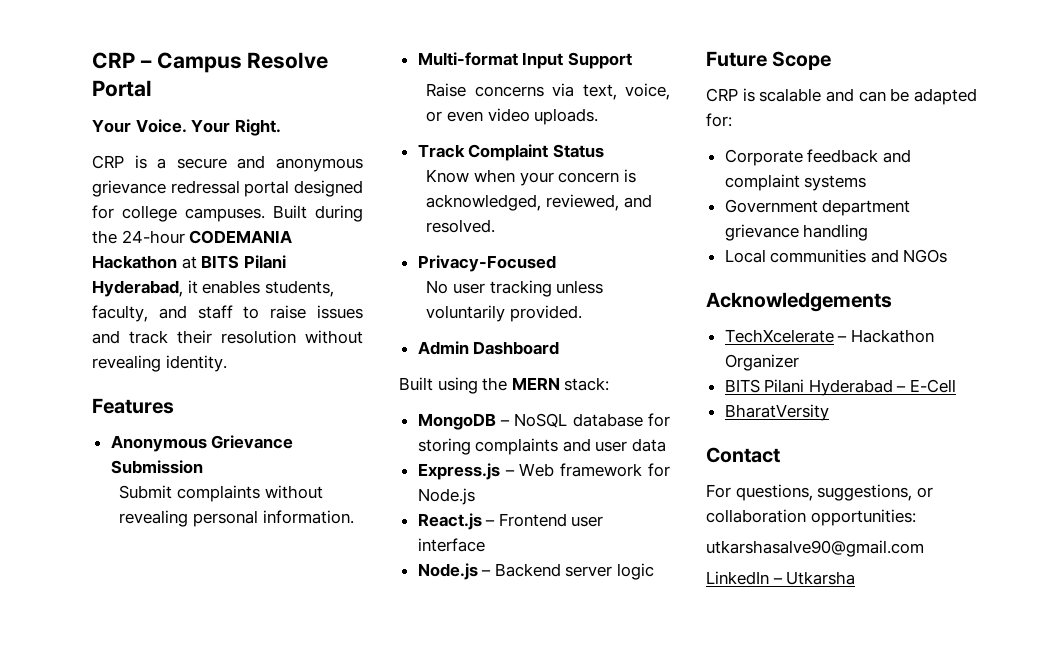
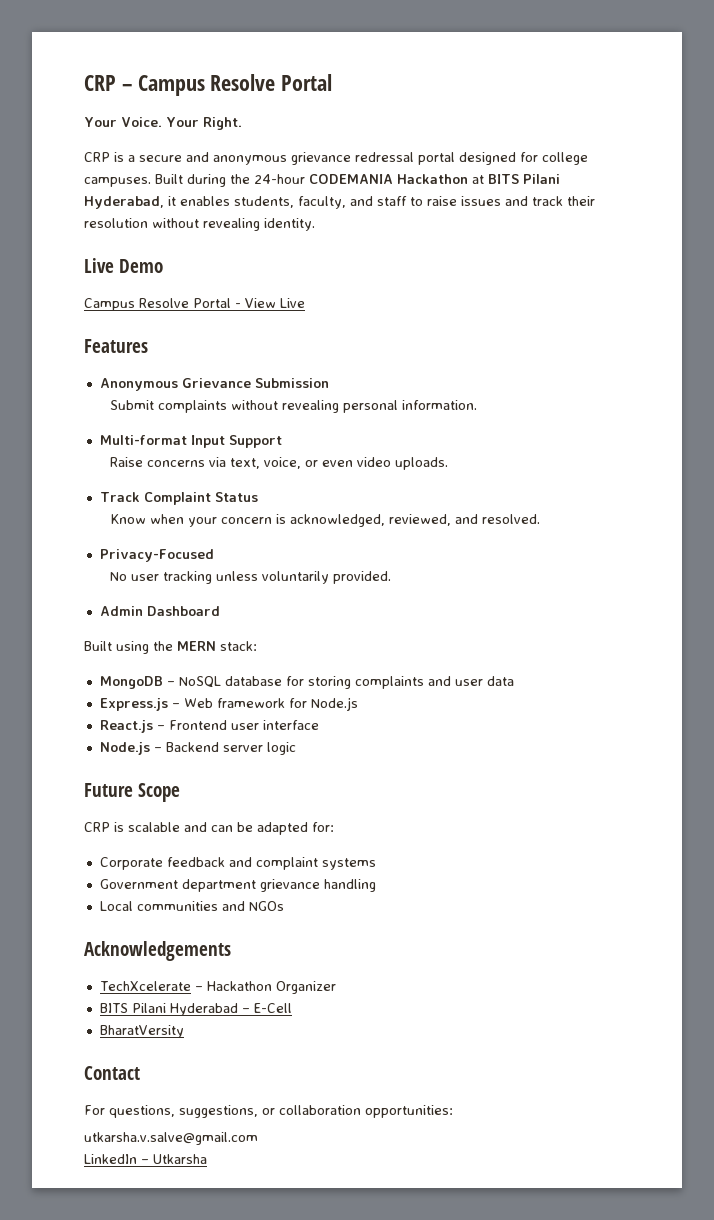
+ Live Demo
+ Campus Resolve Portal - View Live
- utkarshasalve90@gmail.com
+ utkarsha.v.salve@gmail.com

